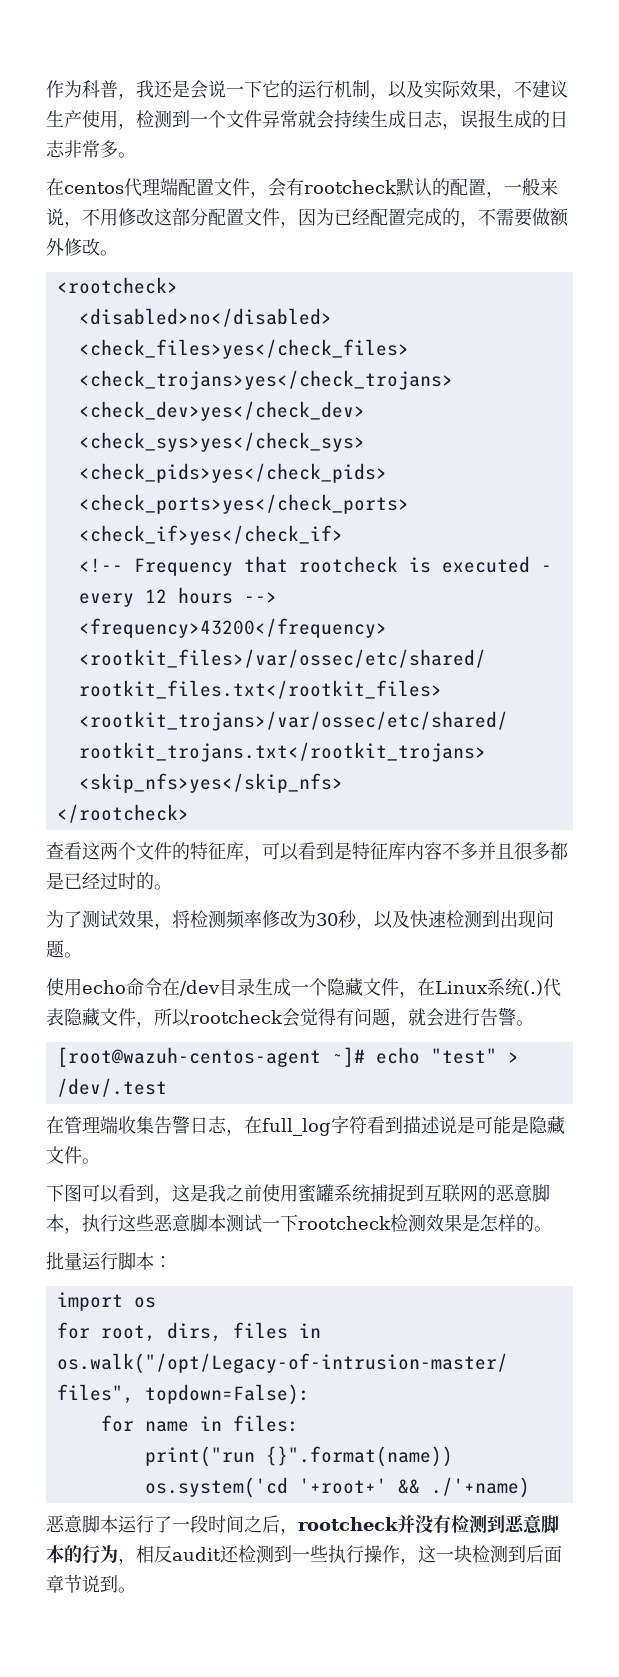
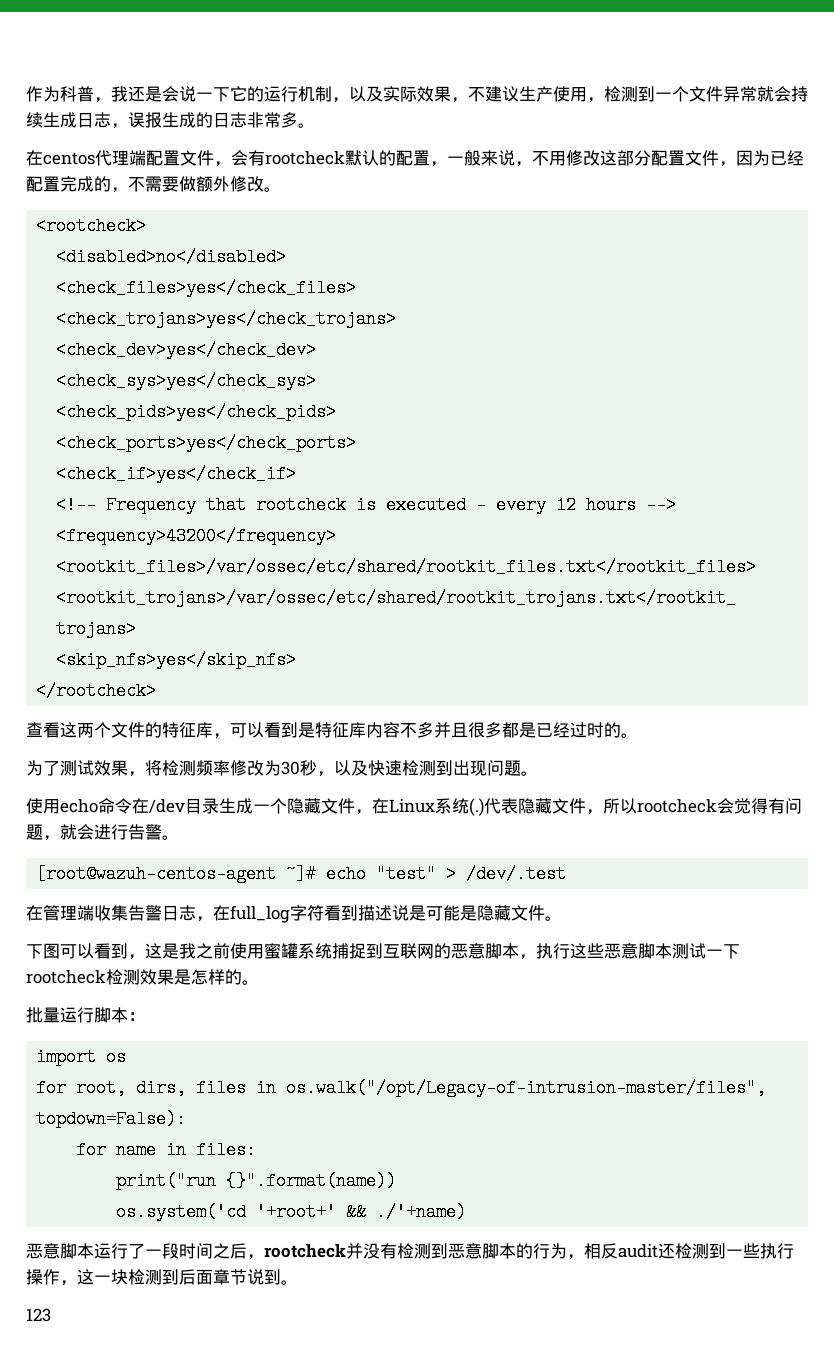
+ 123

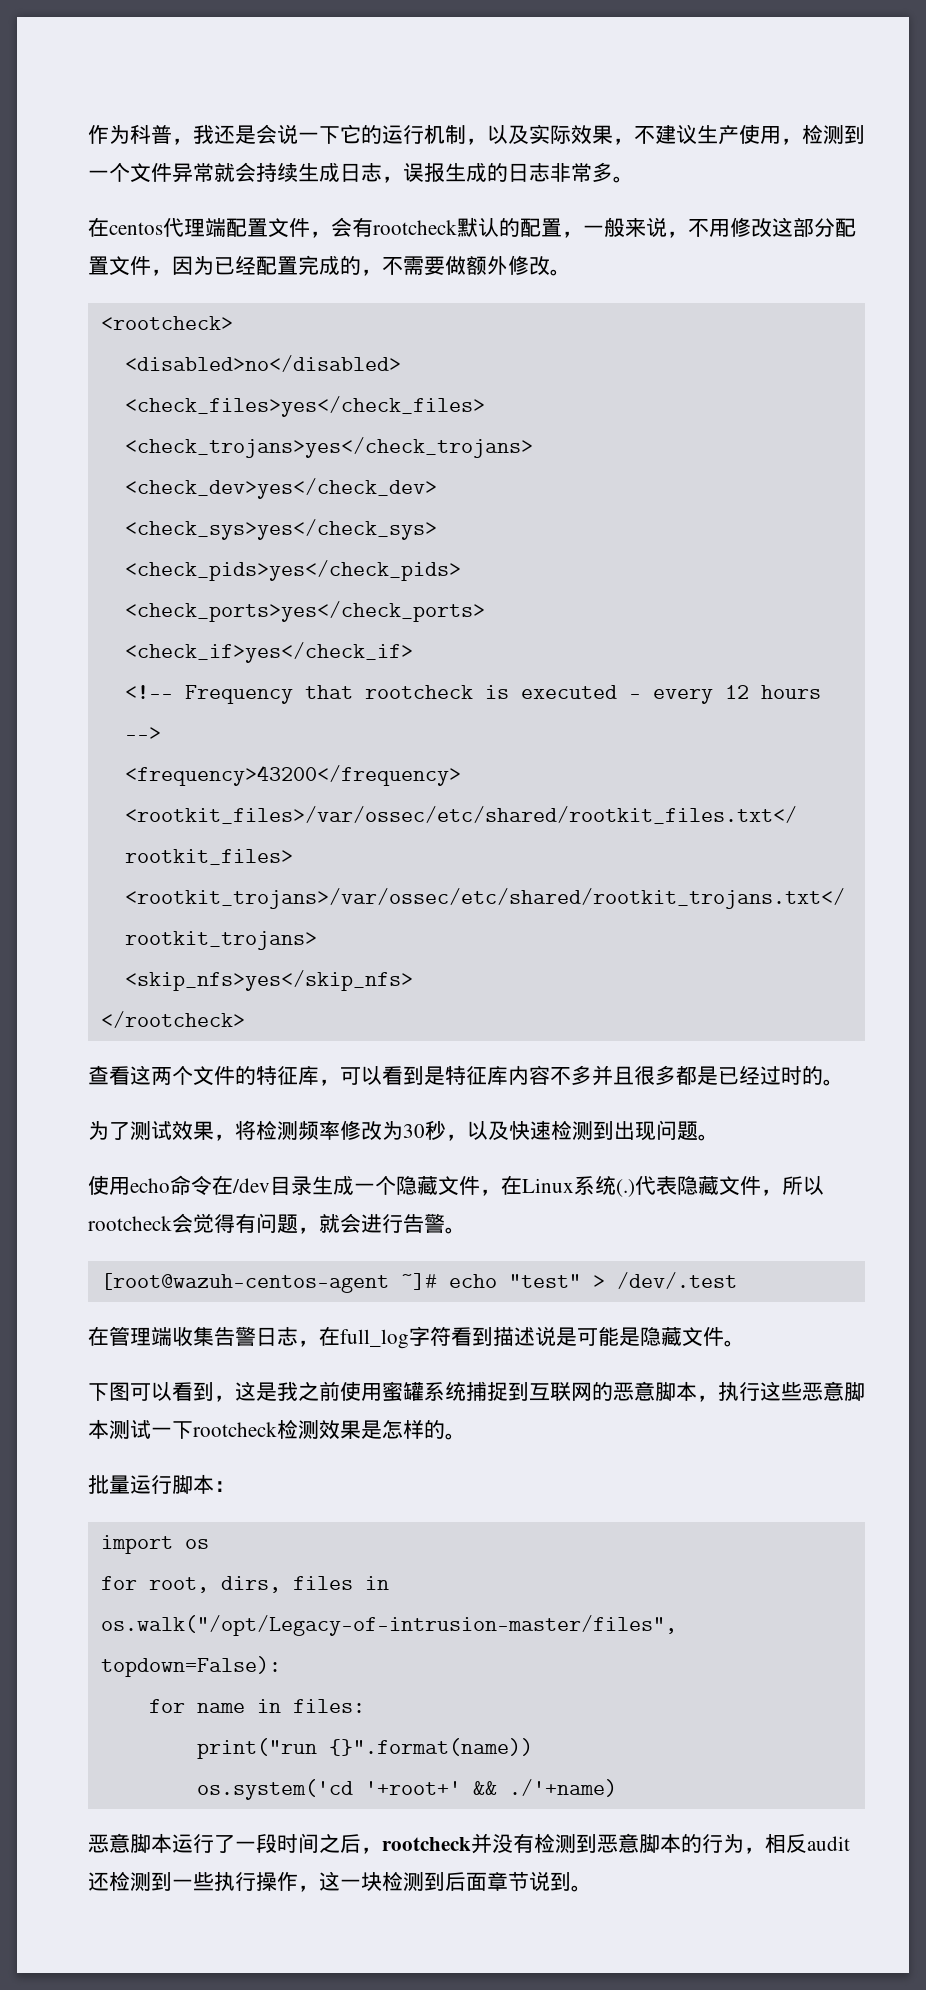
- 123

